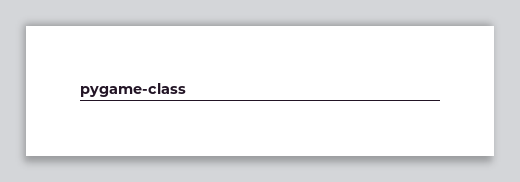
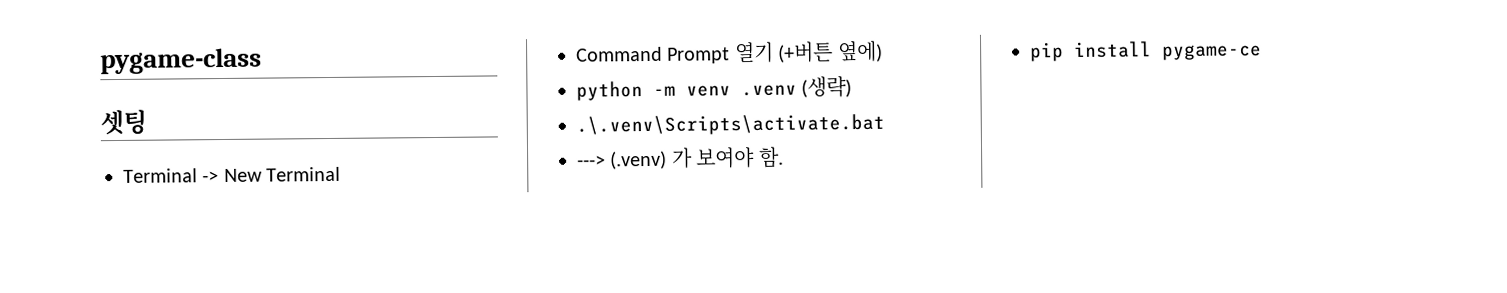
+ 셋팅
+ Terminal -> New Terminal
+ Command Prompt 열기 (+버튼 옆에)
+ python -m venv .venv (생략)
+ .\.venv\Scripts\activate.bat
+ ---> (.venv) 가 보여야 함.
+ pip install pygame-ce

